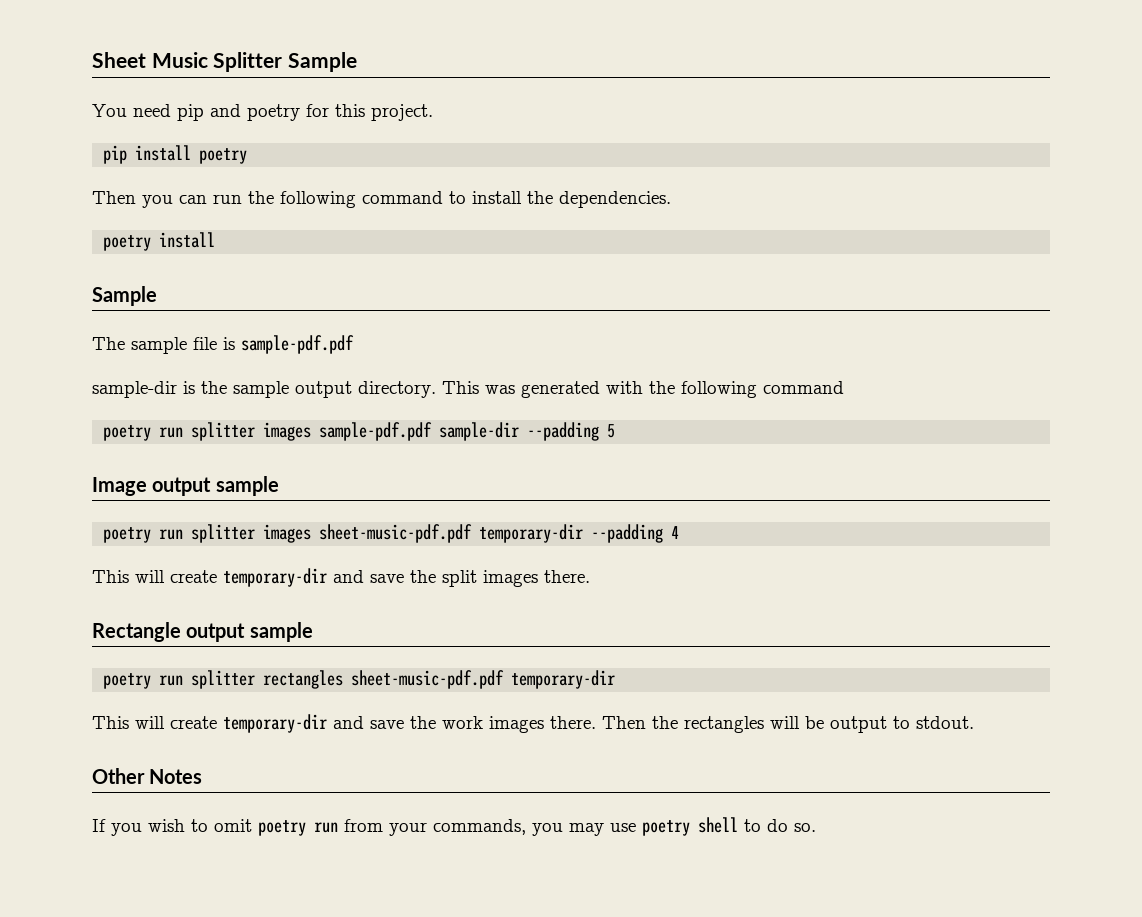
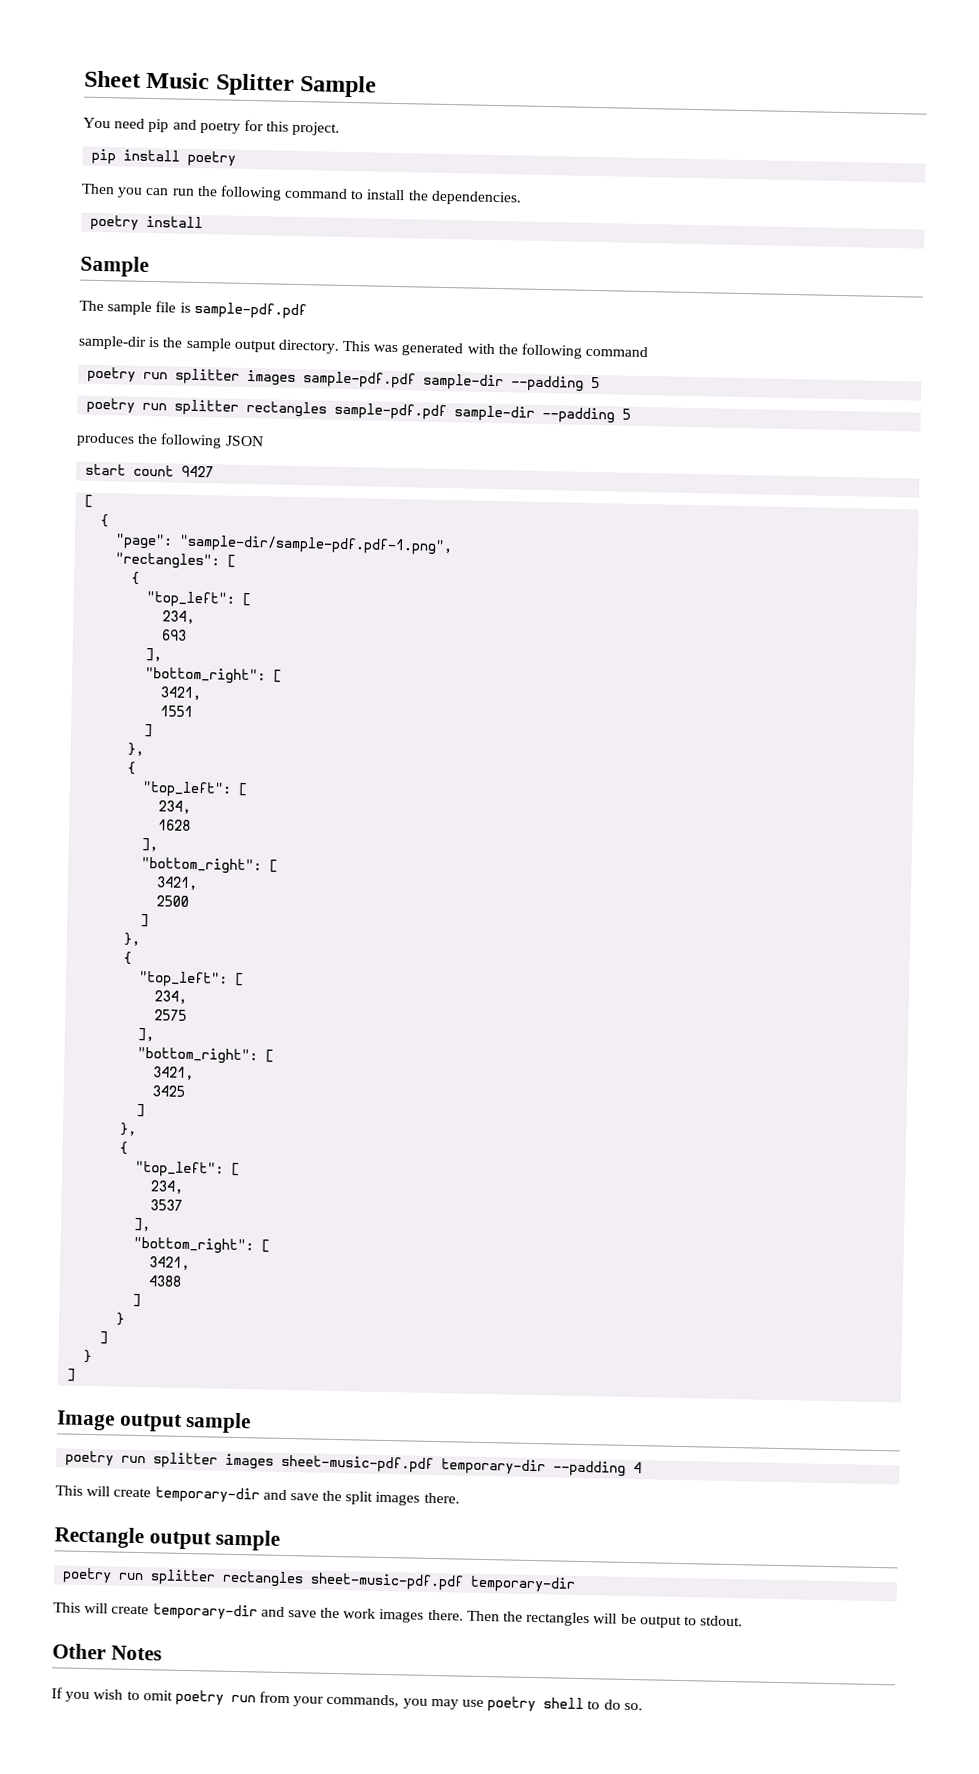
+ poetry run splitter rectangles sample-pdf.pdf sample-dir --padding 5
+ produces the following JSON
+ start count 9427
+ [
+ {
+ "page": "sample-dir/sample-pdf.pdf-1.png",
+ "rectangles": [
+ {
+ "top_left": [
+ 234,
+ 693
+ ],
+ "bottom_right": [
+ 3421,
+ 1551
+ ]
+ },
+ {
+ "top_left": [
+ 234,
+ 1628
+ ],
+ "bottom_right": [
+ 3421,
+ 2500
+ ]
+ },
+ {
+ "top_left": [
+ 234,
+ 2575
+ ],
+ "bottom_right": [
+ 3421,
+ 3425
+ ]
+ },
+ {
+ "top_left": [
+ 234,
+ 3537
+ ],
+ "bottom_right": [
+ 3421,
+ 4388
+ ]
+ }
+ ]
+ }
+ ]

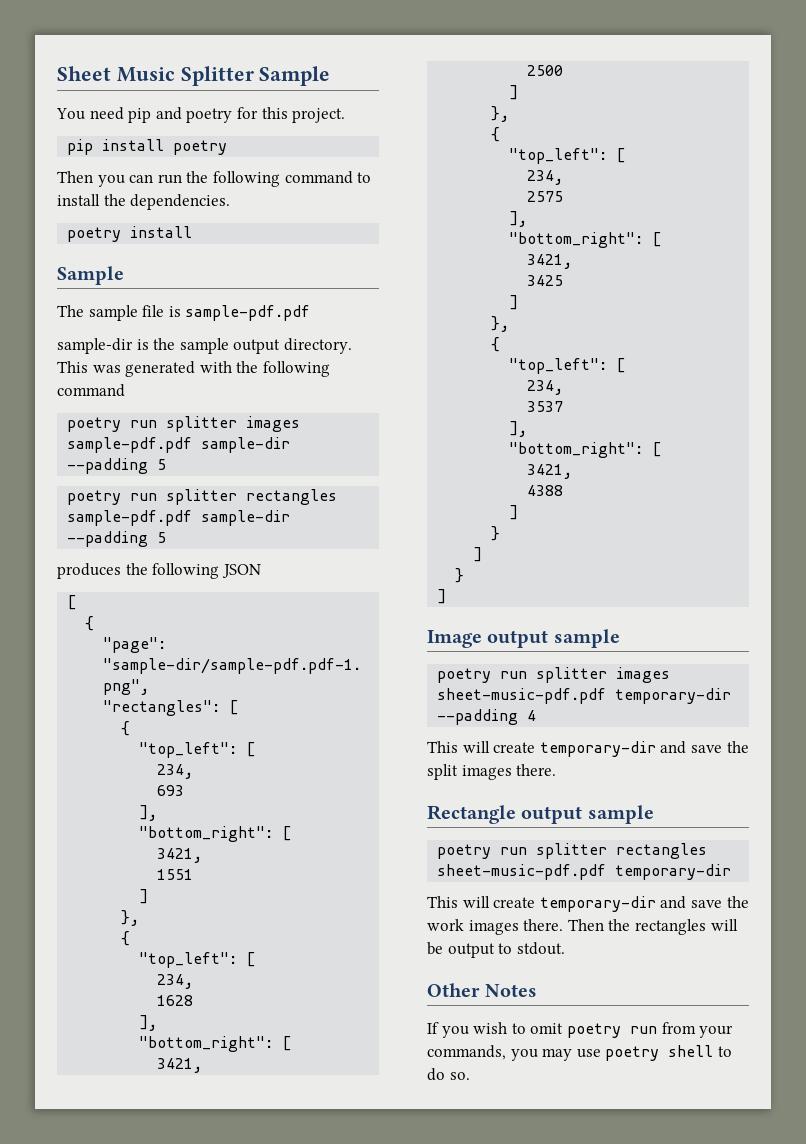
- start count 9427

